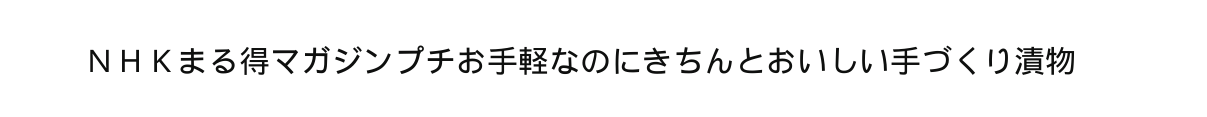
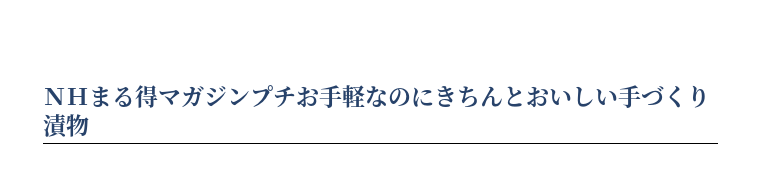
- ＮＨＫまる得マガジンプチお手軽なのにきちんとおいしい手づくり漬物
+ ＮＨまる得マガジンプチお手軽なのにきちんとおいしい手づくり漬物

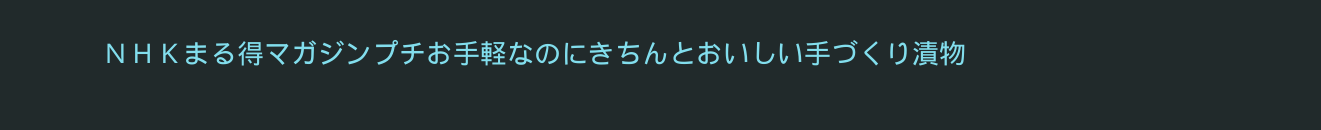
- ＮＨまる得マガジンプチお手軽なのにきちんとおいしい手づくり漬物
+ ＮＨＫまる得マガジンプチお手軽なのにきちんとおいしい手づくり漬物

